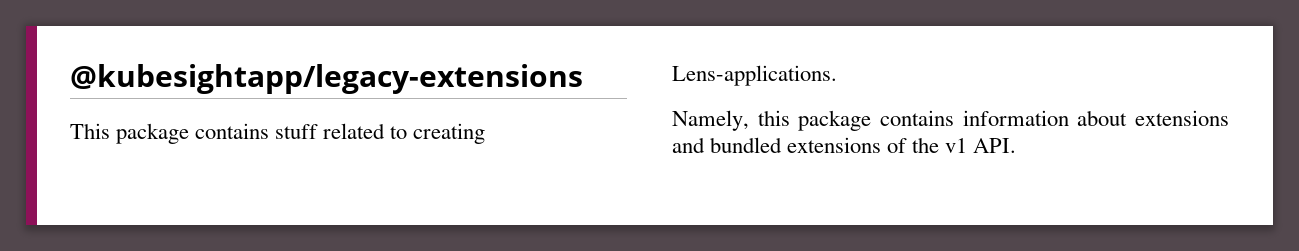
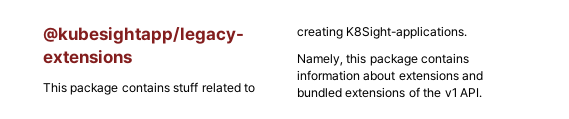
- This package contains stuff related to creating Lens-applications.
+ This package contains stuff related to creating K8Sight-applications.

